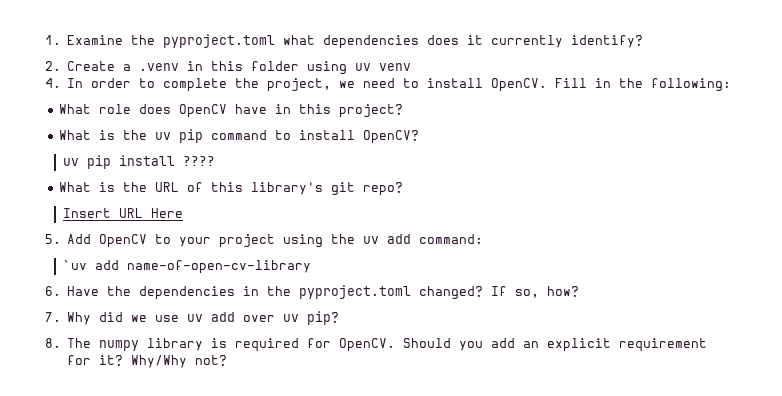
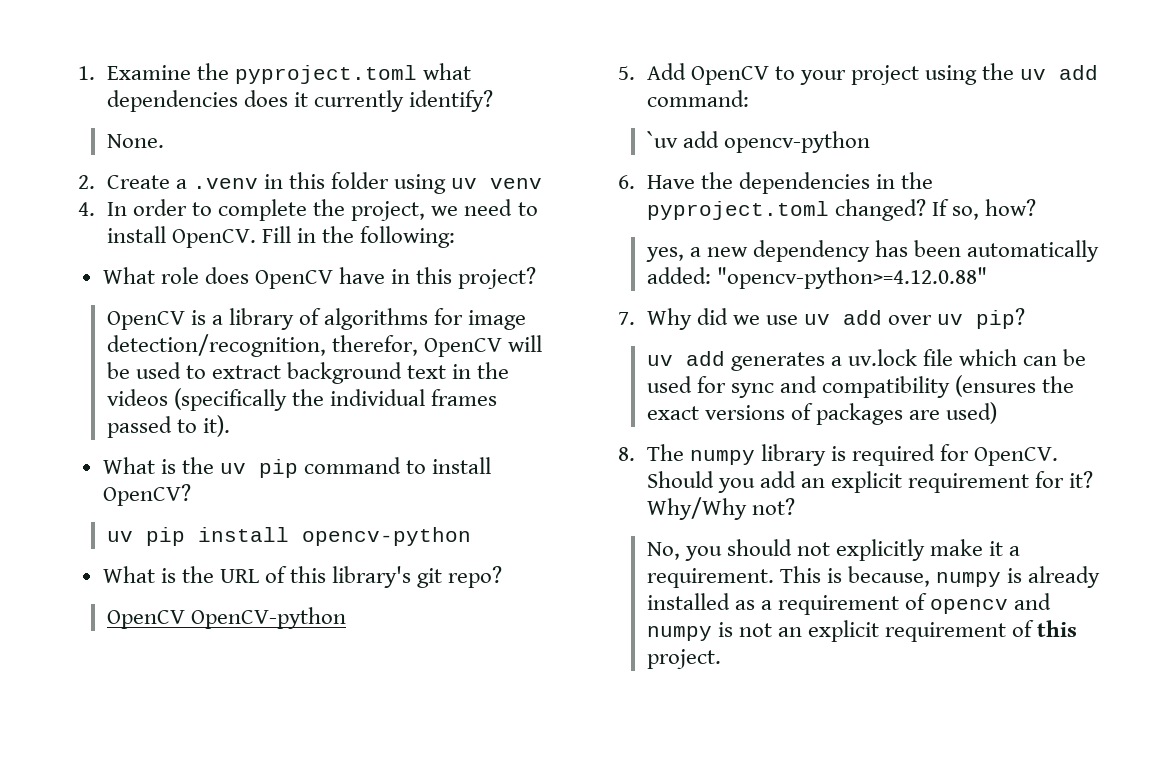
+ None.
+ OpenCV is a library of algorithms for image detection/recognition, therefor, OpenCV will be used to extract background text in the videos (specifically the individual frames passed to it).
- uv pip install ????
+ uv pip install opencv-python
- Insert URL Here
+ OpenCV OpenCV-python
- `uv add name-of-open-cv-library
+ `uv add opencv-python
+ yes, a new dependency has been automatically added: "opencv-python>=4.12.0.88"
+ uv add generates a uv.lock file which can be used for sync and compatibility (ensures the exact versions of packages are used)
+ No, you should not explicitly make it a requirement. This is because, numpy is already installed as a requirement of opencv and numpy is not an explicit requirement of this project.

